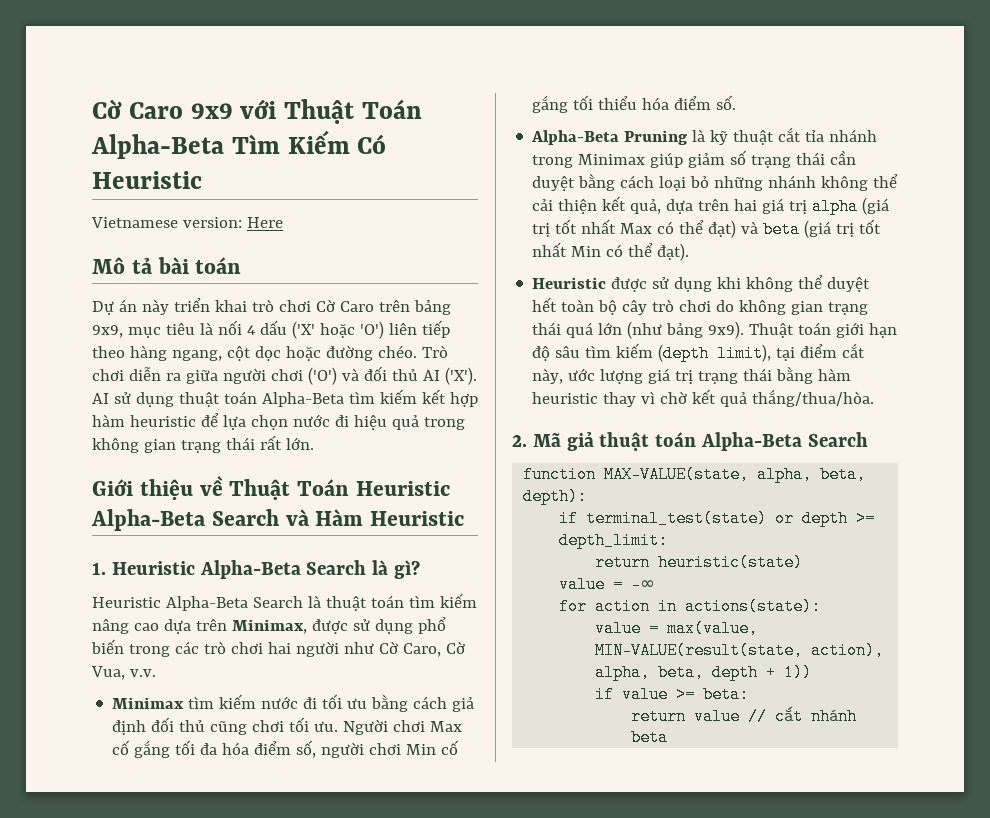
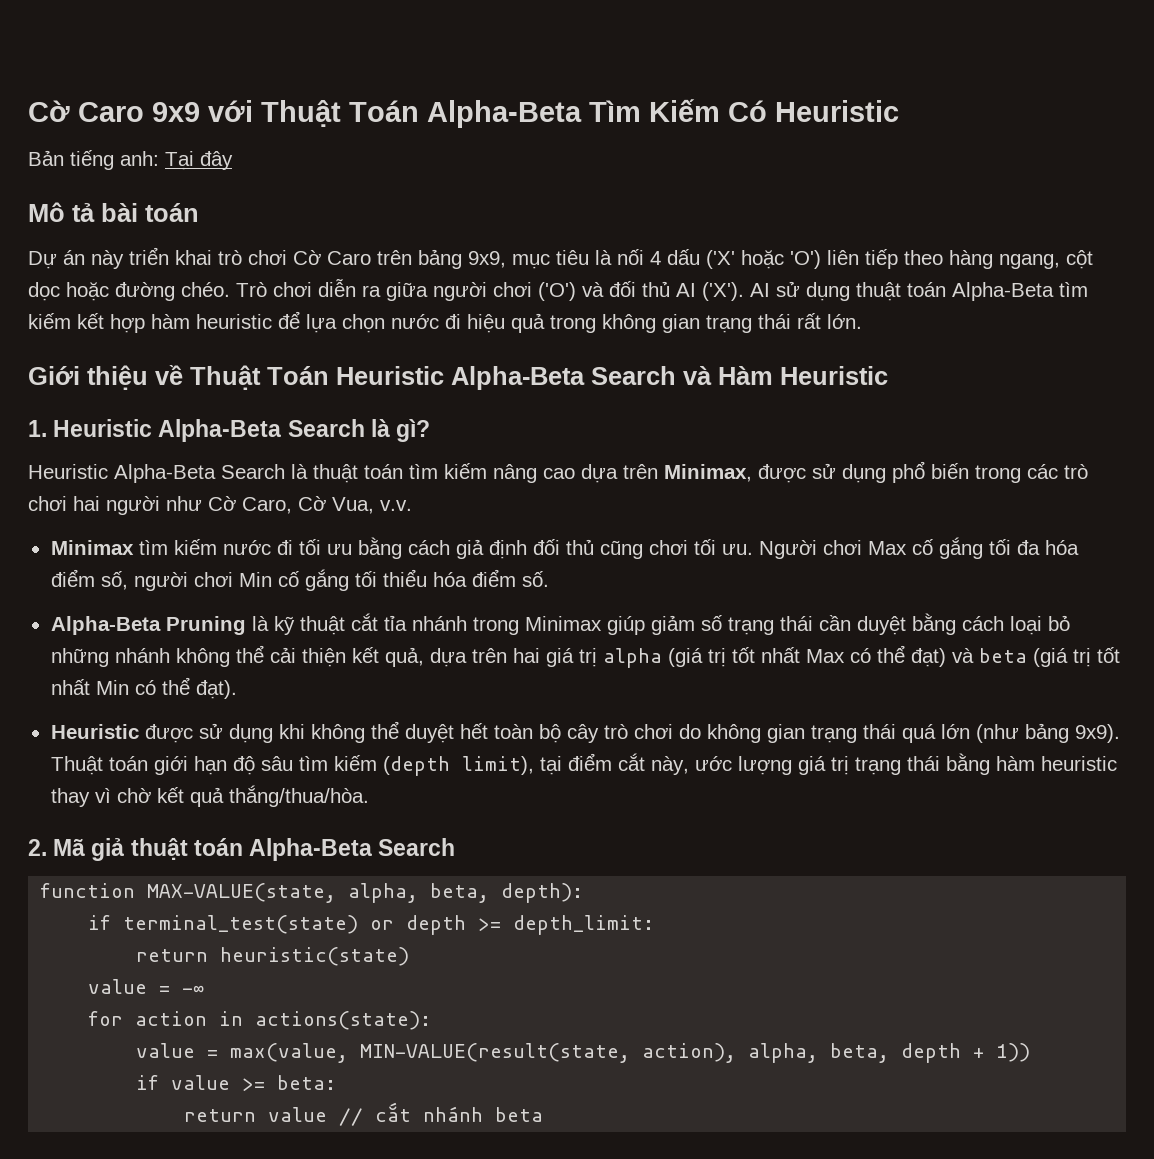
- Vietnamese version: Here
+ Bản tiếng anh: Tại đây

